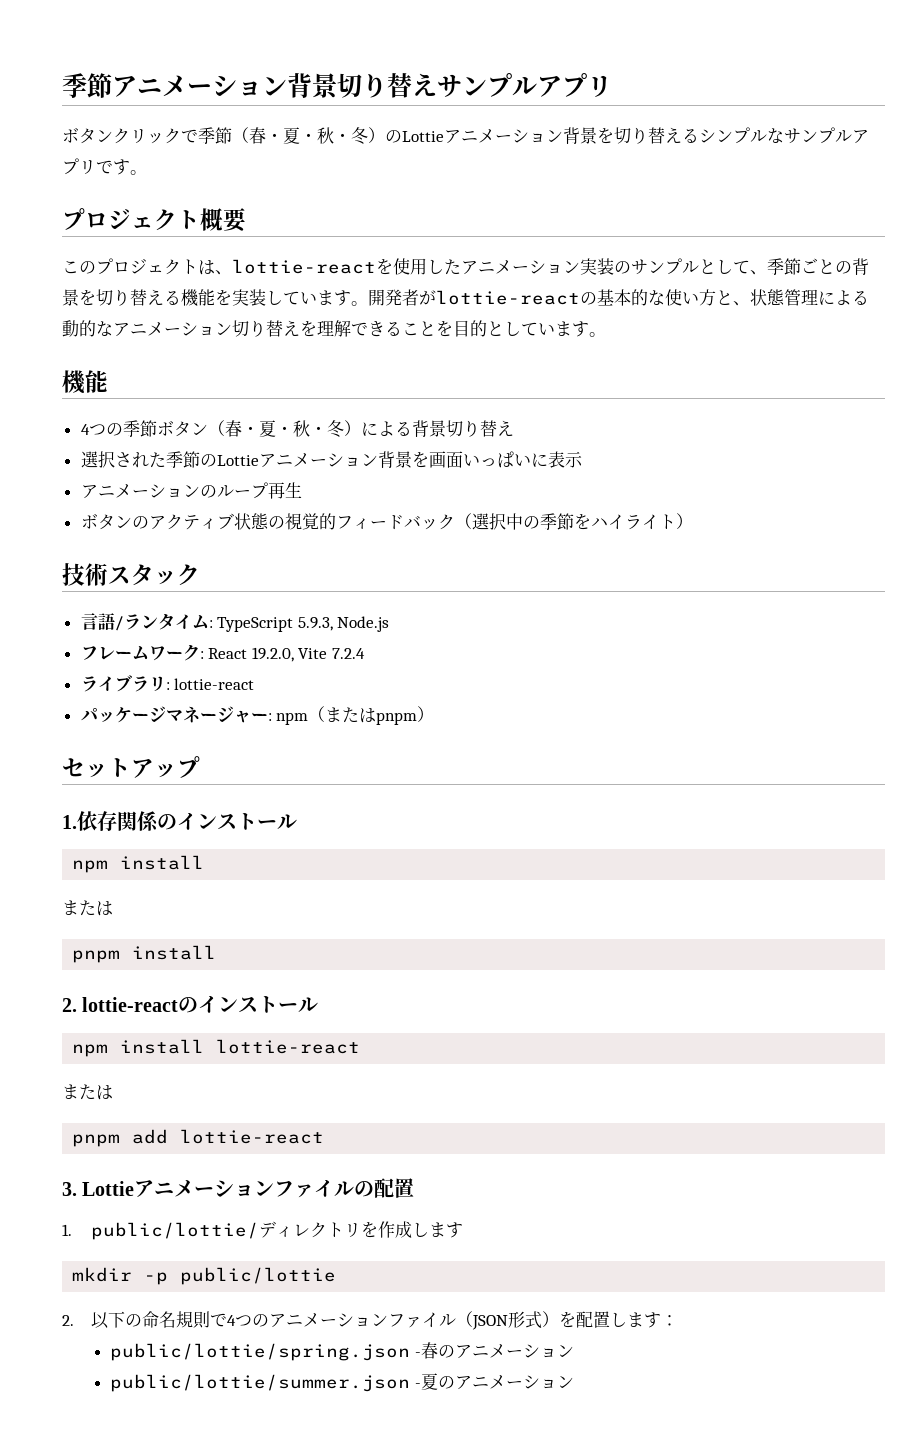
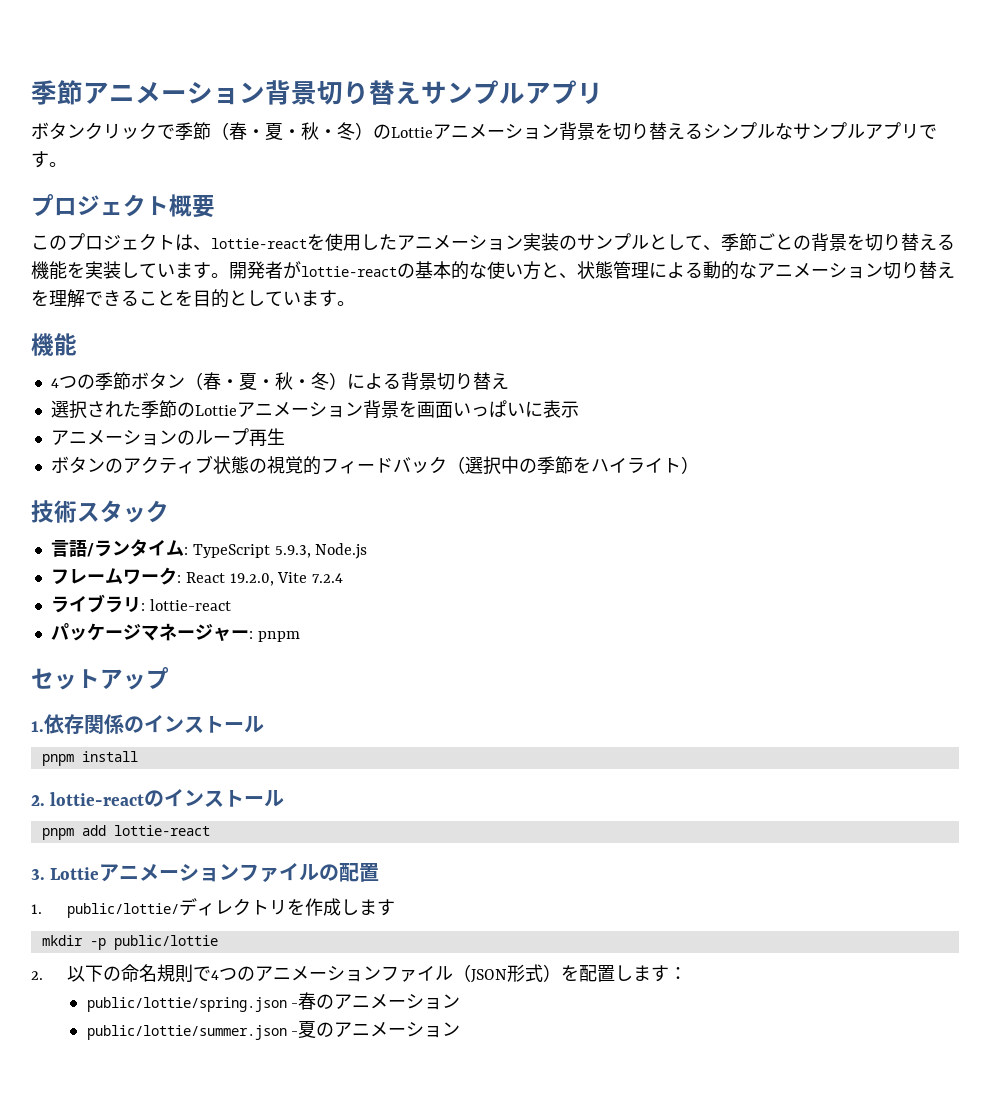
- パッケージマネージャー: npm（またはpnpm）
+ パッケージマネージャー: pnpm
  1.依存関係のインストール
- npm install
- または
- npm install lottie-react
- または

